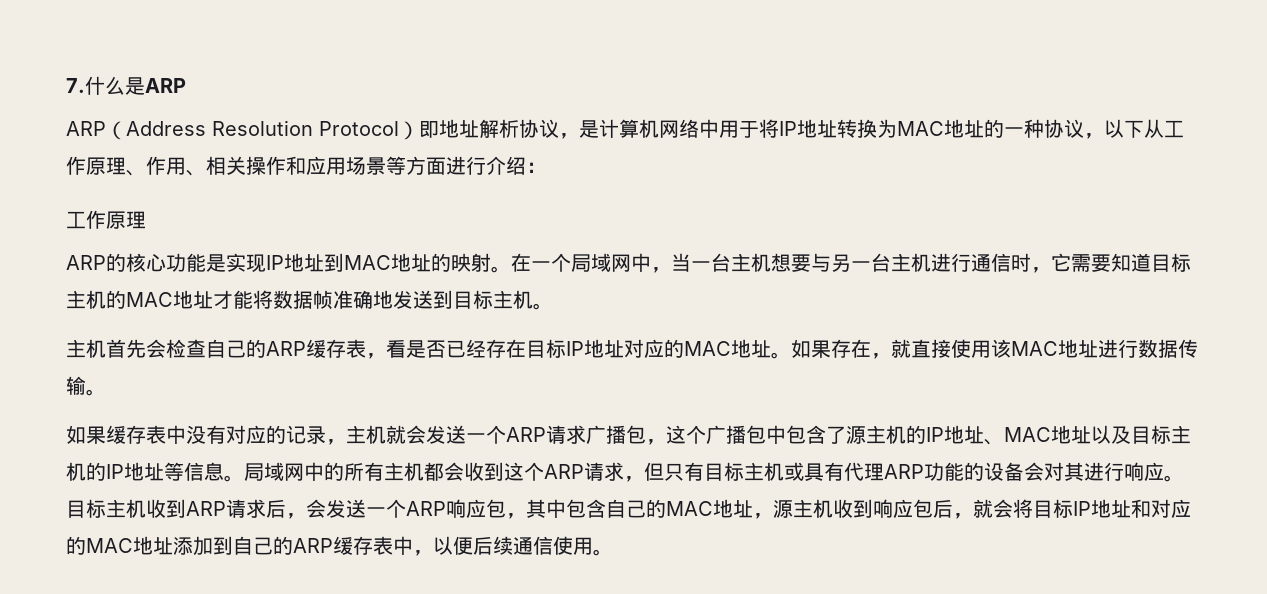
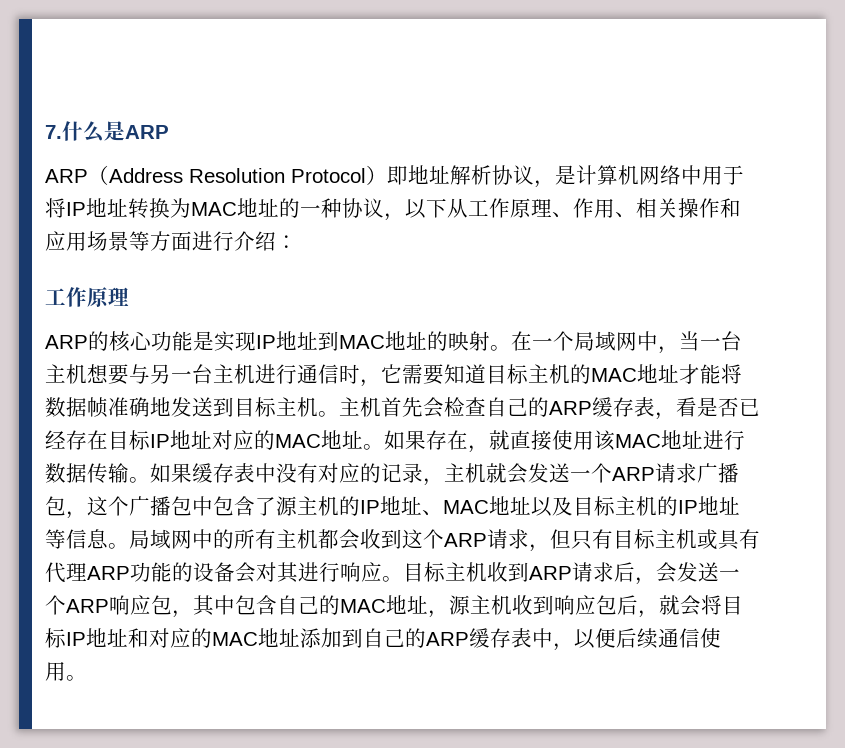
- 在一个局域网中，当一台主机想要与另一台主机进行通信时，它需要知道目标主机的MAC地址才能将数据帧准确地发送到目标主机。
- 主机首先会检查自己的ARP缓存表，看是否已经存在目标IP地址对应的MAC地址。
+ 在一个局域网中，当一台主机想要与另一台主机进行通信时，它需要知道目标主机的MAC地址才能将数据帧准确地发送到目标主机。主机首先会检查自己的ARP缓存表，看是否已经存在目标IP地址对应的MAC地址。
- 如果存在，就直接使用该MAC地址进行数据传输。
- 如果缓存表中没有对应的记录，主机就会发送一个ARP请求广播包，这个广播包中包含了源主机的IP地址、MAC地址以及目标主机的IP地址等信息。
+ 如果存在，就直接使用该MAC地址进行数据传输。如果缓存表中没有对应的记录，主机就会发送一个ARP请求广播包，这个广播包中包含了源主机的IP地址、MAC地址以及目标主机的IP地址等信息。

